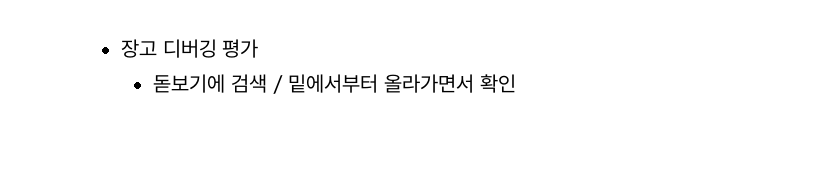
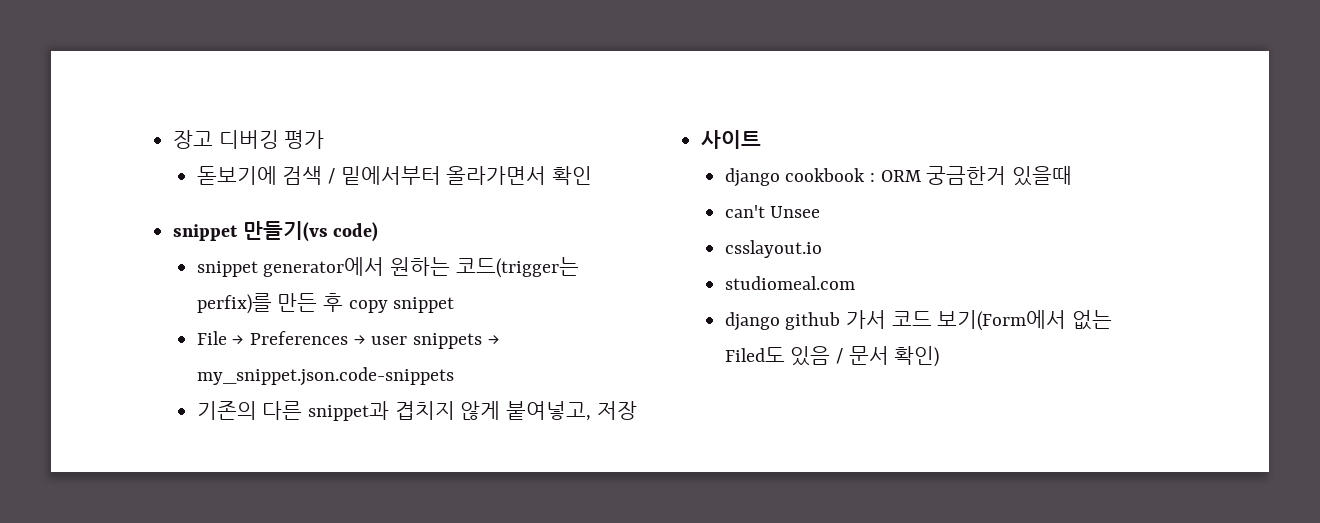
+ snippet 만들기(vs code)
+ snippet generator에서 원하는 코드(trigger는 perfix)를 만든 후 copy snippet
+ File → Preferences → user snippets → my_snippet.json.code-snippets
+ 기존의 다른 snippet과 겹치지 않게 붙여넣고, 저장
+ 사이트
+ django cookbook : ORM 궁금한거 있을때
+ can't Unsee
+ csslayout.io
+ studiomeal.com
+ django github 가서 코드 보기(Form에서 없는 Filed도 있음 / 문서 확인)

